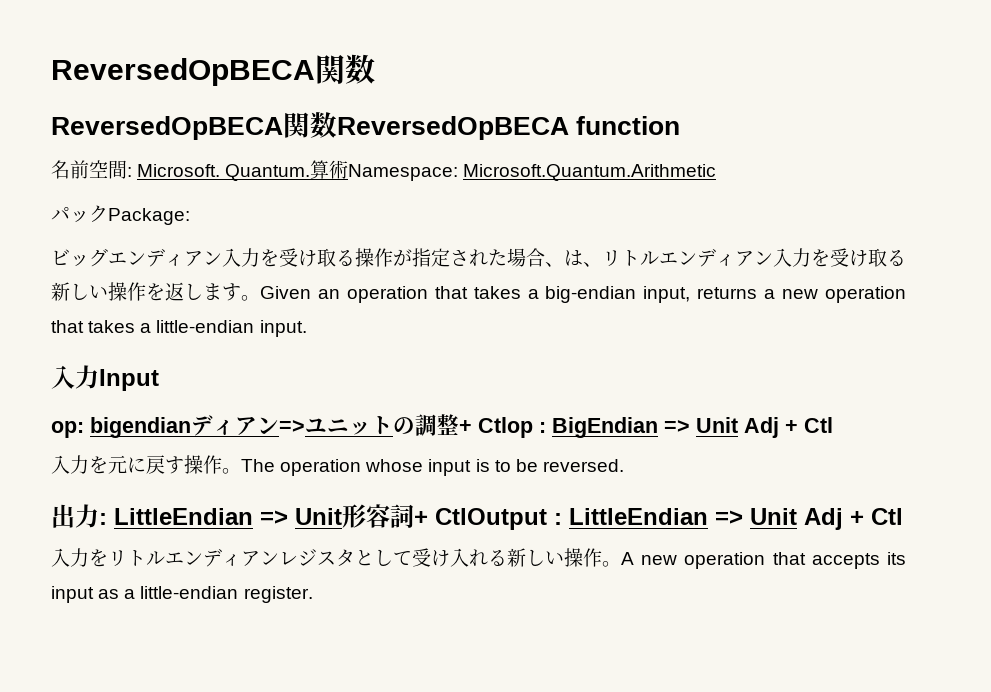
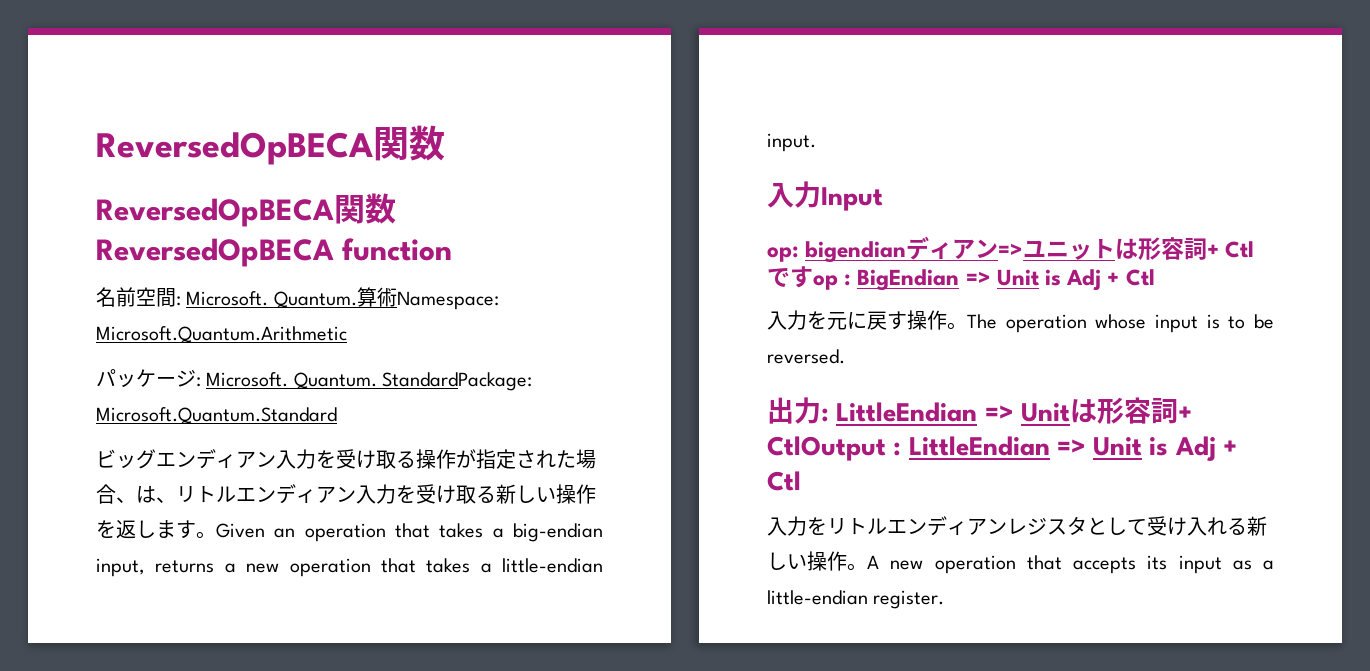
- パックPackage:
+ パッケージ: Microsoft. Quantum. StandardPackage: Microsoft.Quantum.Standard
- op: bigendianディアン=>ユニットの調整+ Ctlop : BigEndian => Unit Adj + Ctl
+ op: bigendianディアン=>ユニットは形容詞+ Ctlですop : BigEndian => Unit is Adj + Ctl
- 出力: LittleEndian => Unit形容詞+ CtlOutput : LittleEndian => Unit Adj + Ctl
+ 出力: LittleEndian => Unitは形容詞+ CtlOutput : LittleEndian => Unit is Adj + Ctl

